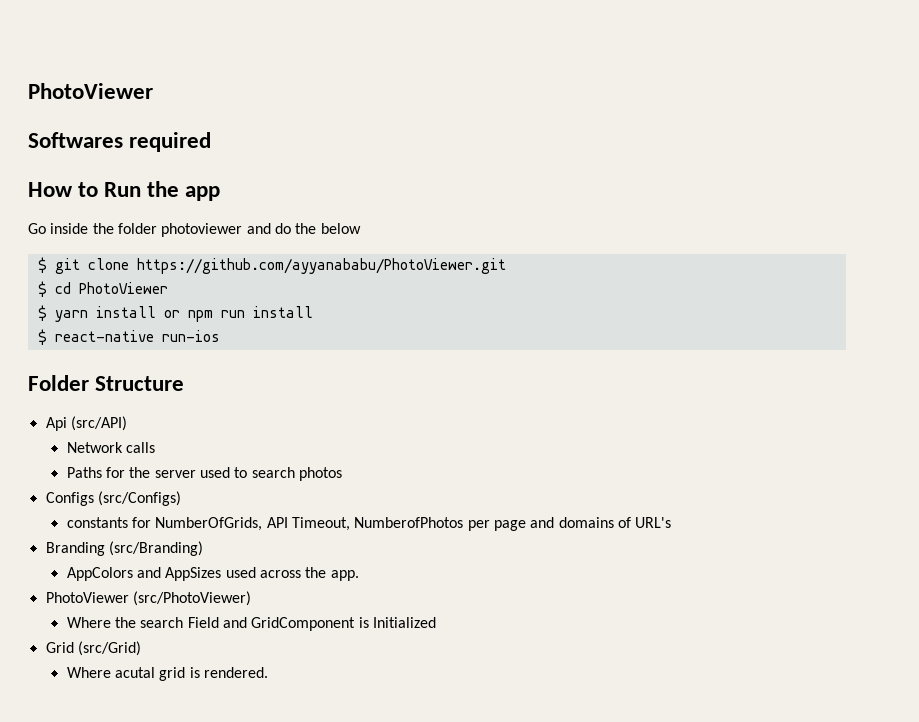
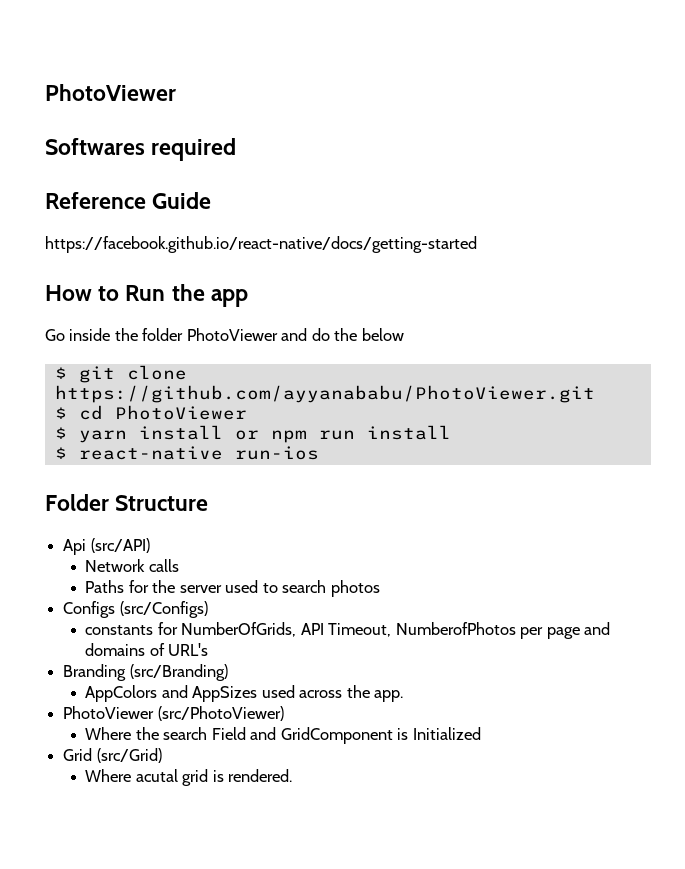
+ Reference Guide
+ https://facebook.github.io/react-native/docs/getting-started
- Go inside the folder photoviewer and do the below
+ Go inside the folder PhotoViewer and do the below

